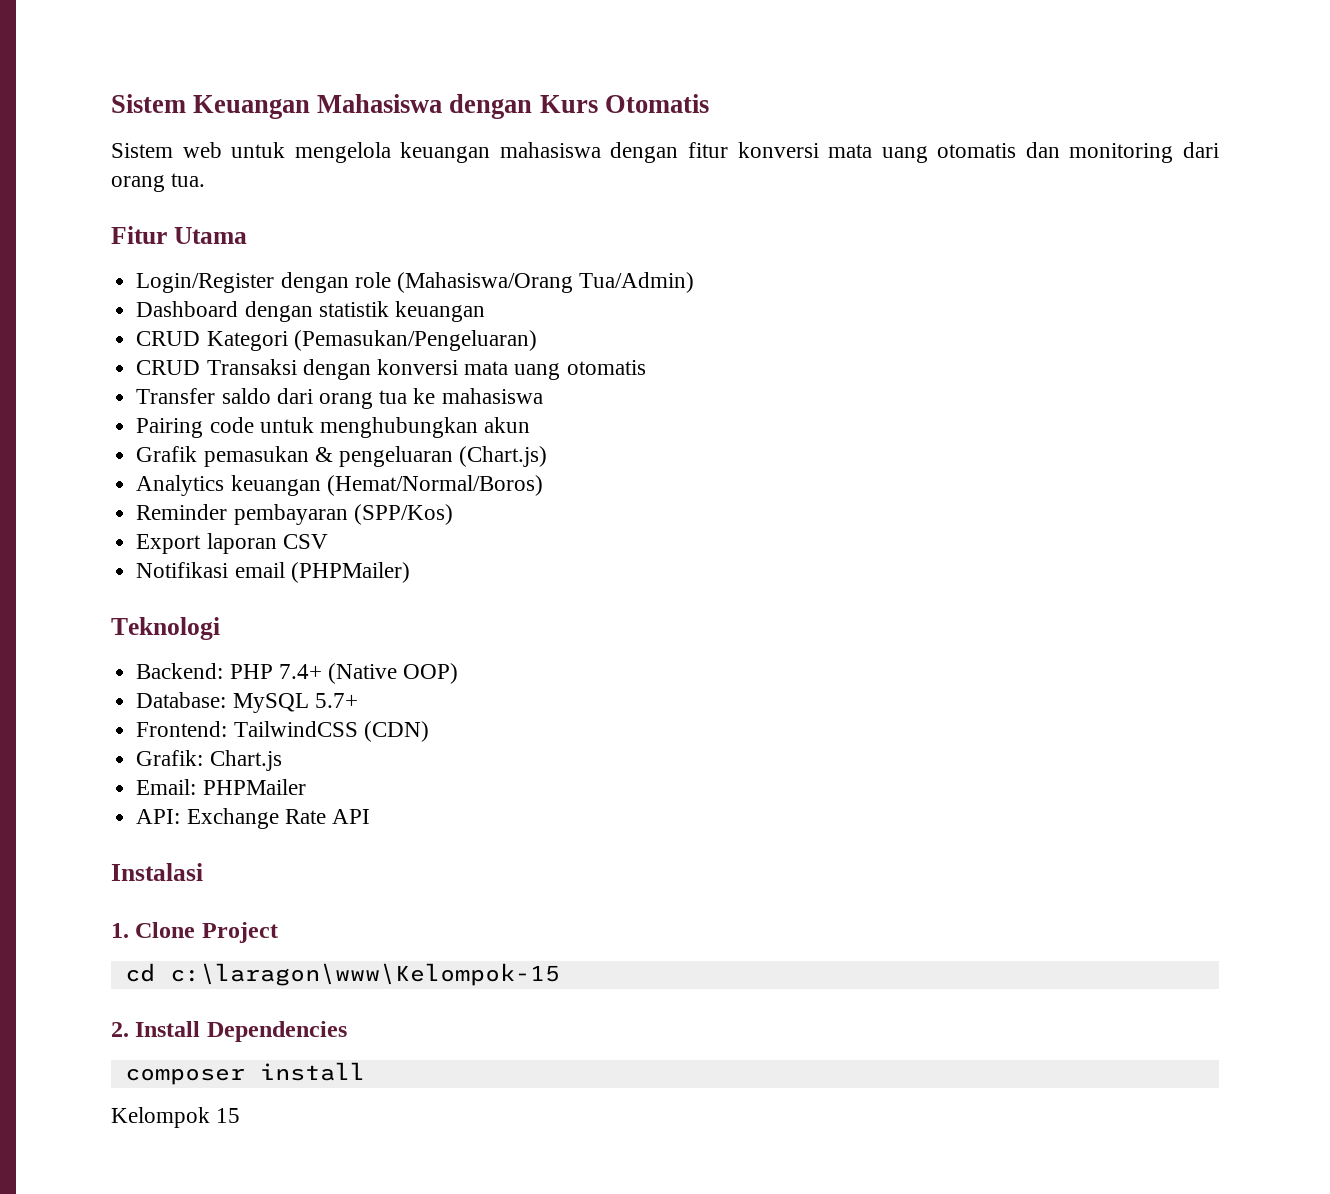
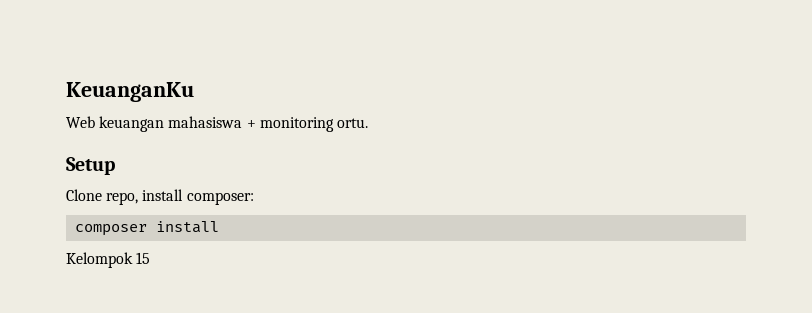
- Sistem Keuangan Mahasiswa dengan Kurs Otomatis
- Sistem web untuk mengelola keuangan mahasiswa dengan fitur konversi mata uang otomatis dan monitoring dari orang tua.
- Fitur Utama
- Login/Register dengan role (Mahasiswa/Orang Tua/Admin)
- Dashboard dengan statistik keuangan
- CRUD Kategori (Pemasukan/Pengeluaran)
- CRUD Transaksi dengan konversi mata uang otomatis
- Transfer saldo dari orang tua ke mahasiswa
- Pairing code untuk menghubungkan akun
- Grafik pemasukan & pengeluaran (Chart.js)
- Analytics keuangan (Hemat/Normal/Boros)
- Reminder pembayaran (SPP/Kos)
- Export laporan CSV
- Notifikasi email (PHPMailer)
- Teknologi
- Backend: PHP 7.4+ (Native OOP)
- Database: MySQL 5.7+
- Frontend: TailwindCSS (CDN)
- Grafik: Chart.js
- Email: PHPMailer
- API: Exchange Rate API
- Instalasi
- 1. Clone Project
- cd c:\laragon\www\Kelompok-15
- 2. Install Dependencies
+ KeuanganKu
+ Web keuangan mahasiswa + monitoring ortu.
+ Setup
+ Clone repo, install composer:

